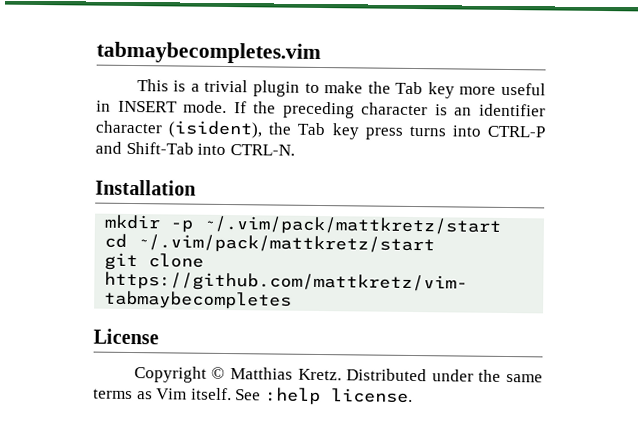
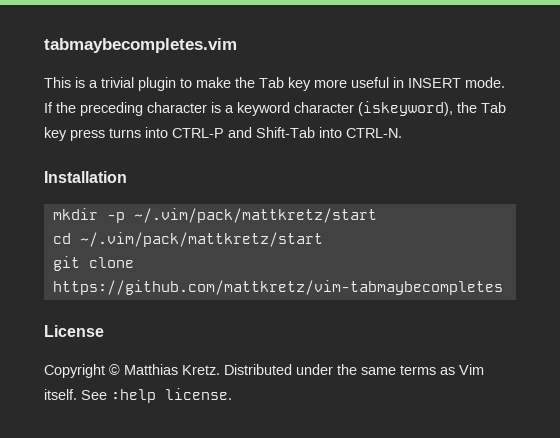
- If the preceding character is an identifier character (isident), the Tab key press turns into CTRL-P and Shift-Tab into CTRL-N.
+ If the preceding character is a keyword character (iskeyword), the Tab key press turns into CTRL-P and Shift-Tab into CTRL-N.

